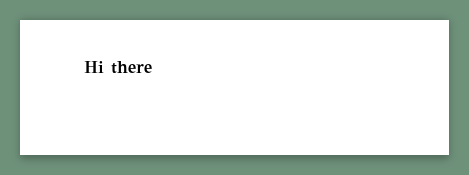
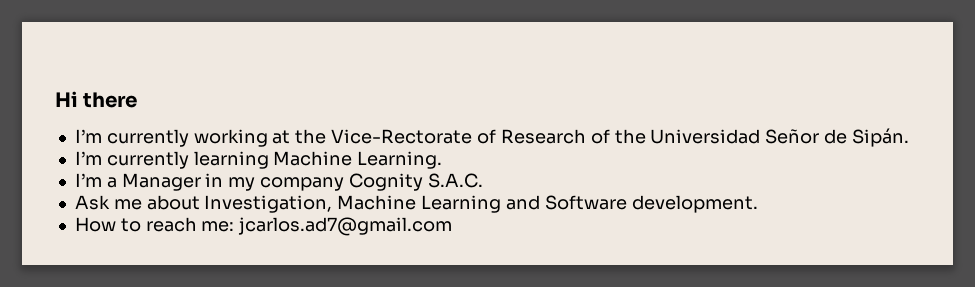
+ I’m currently working at the Vice-Rectorate of Research of the Universidad Señor de Sipán.
+ I’m currently learning Machine Learning.
+ I’m a Manager in my company Cognity S.A.C.
+ Ask me about Investigation, Machine Learning and Software development.
+ How to reach me: jcarlos.ad7@gmail.com

